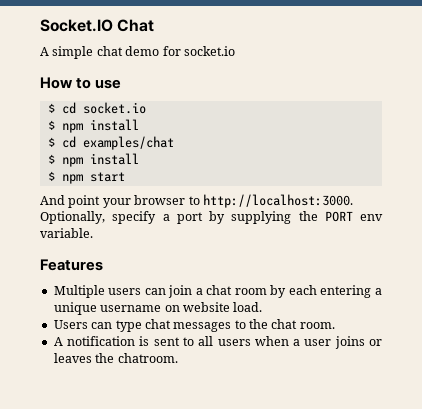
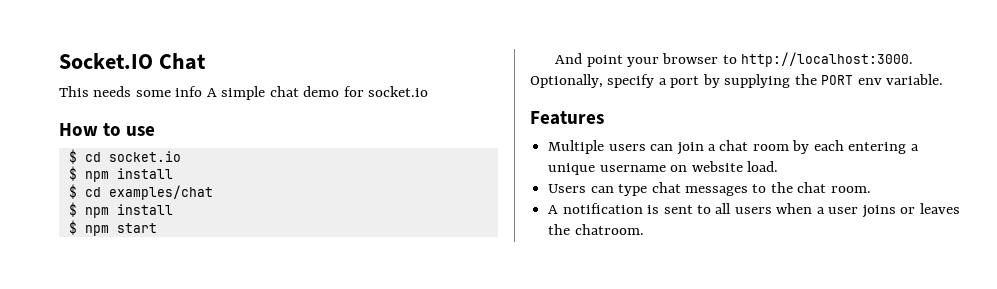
- A simple chat demo for socket.io
+ This needs some info A simple chat demo for socket.io

